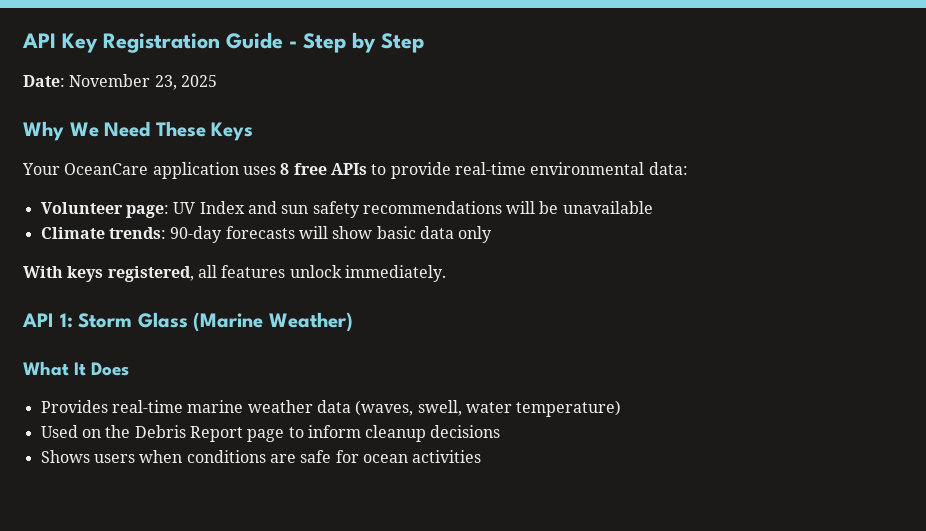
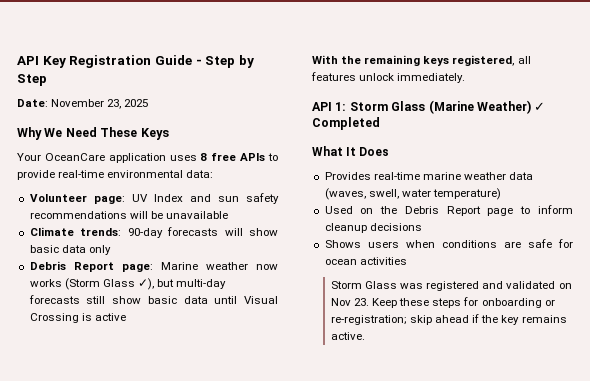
+ Debris Report page: Marine weather now works (Storm Glass ✓), but multi-day forecasts still show basic data until Visual Crossing is active
- With keys registered, all features unlock immediately.
+ With the remaining keys registered, all features unlock immediately.
- API 1: Storm Glass (Marine Weather)
+ API 1: Storm Glass (Marine Weather) ✓ Completed
+ Storm Glass was registered and validated on Nov 23. Keep these steps for onboarding or re-registration; skip ahead if the key remains active.

